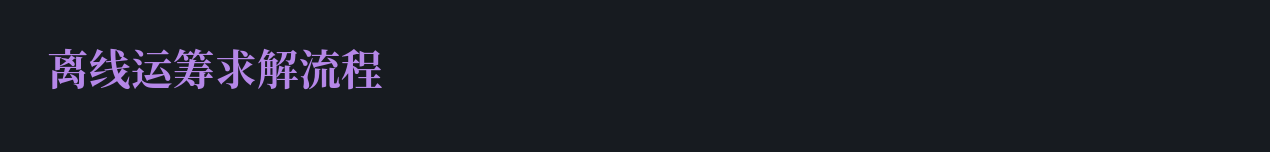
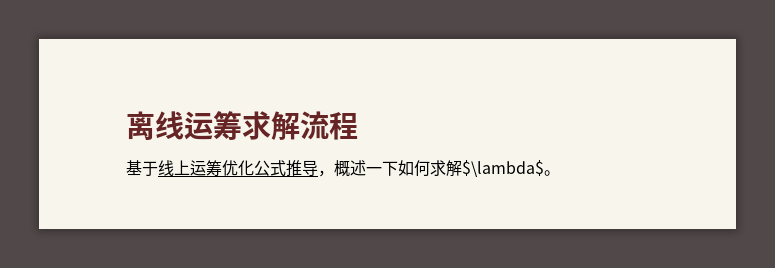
+ 基于线上运筹优化公式推导，概述一下如何求解$\lambda$。

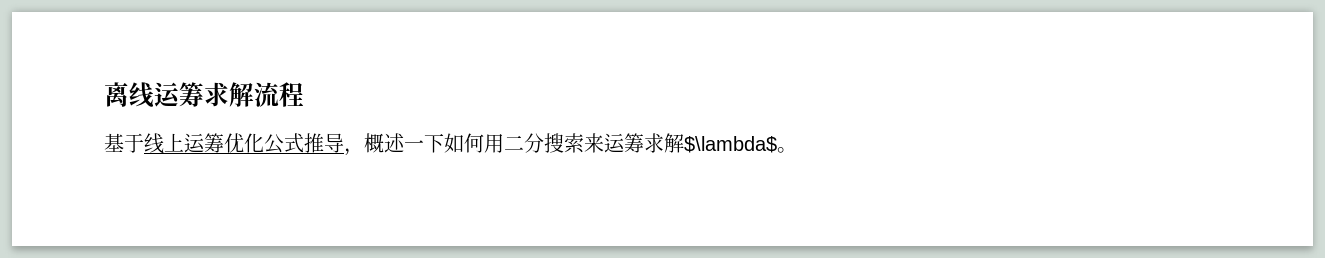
- 基于线上运筹优化公式推导，概述一下如何求解$\lambda$。
+ 基于线上运筹优化公式推导，概述一下如何用二分搜索来运筹求解$\lambda$。

